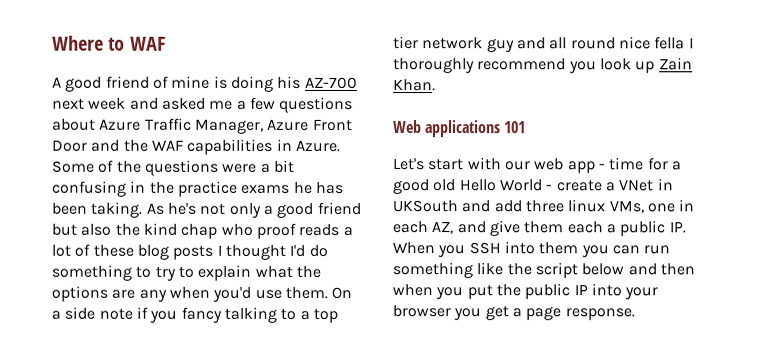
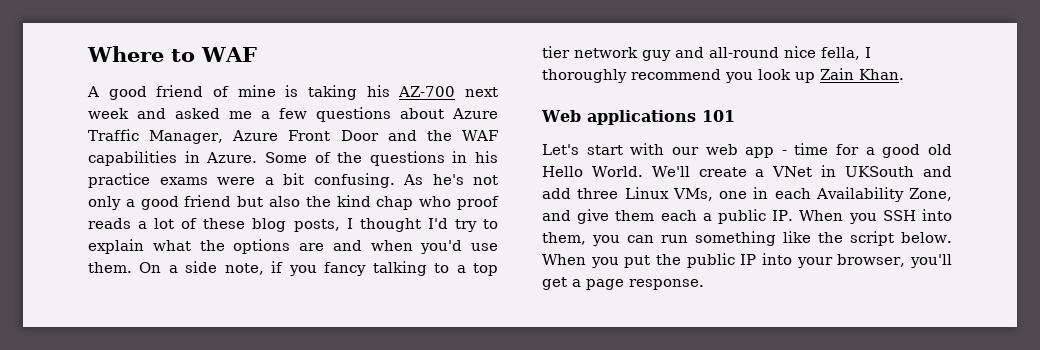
- A good friend of mine is doing his AZ-700 next week and asked me a few questions about Azure Traffic Manager, Azure Front Door and the WAF capabilities in Azure.
+ A good friend of mine is taking his AZ-700 next week and asked me a few questions about Azure Traffic Manager, Azure Front Door and the WAF capabilities in Azure.
- Some of the questions were a bit confusing in the practice exams he has been taking.
+ Some of the questions in his practice exams were a bit confusing.
- As he's not only a good friend but also the kind chap who proof reads a lot of these blog posts I thought I'd do something to try to explain what the options are any when you'd use them.
+ As he's not only a good friend but also the kind chap who proof reads a lot of these blog posts, I thought I'd try to explain what the options are and when you'd use them.
- On a side note if you fancy talking to a top tier network guy and all round nice fella I thoroughly recommend you look up Zain Khan.
+ On a side note, if you fancy talking to a top tier network guy and all-round nice fella, I thoroughly recommend you look up Zain Khan.
- Let's start with our web app - time for a good old Hello World - create a VNet in UKSouth and add three linux VMs, one in each AZ, and give them each a public IP. When you SSH into them you can run something like the script below and then when you put the public IP into your browser you get a page response.
+ Let's start with our web app - time for a good old Hello World. We'll create a VNet in UKSouth and add three Linux VMs, one in each Availability Zone, and give them each a public IP. When you SSH into them, you can run something like the script below. When you put the public IP into your browser, you'll get a page response.

